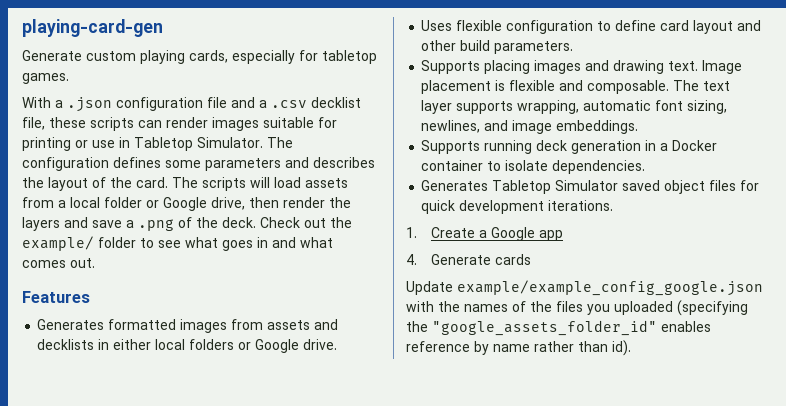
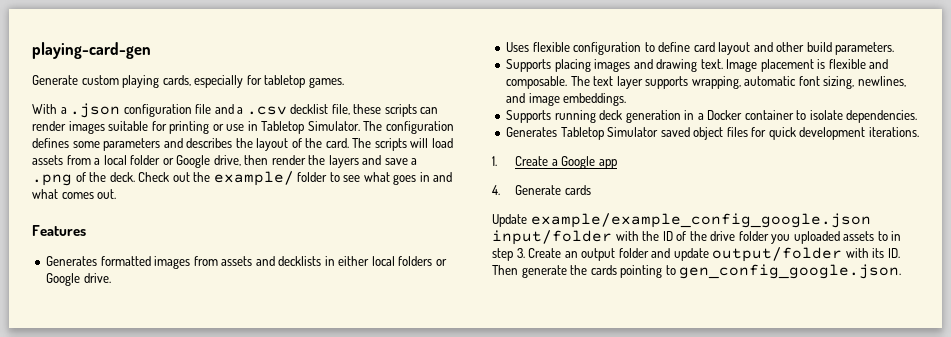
- Update example/example_config_google.json with the names of the files you uploaded (specifying the "google_assets_folder_id" enables reference by name rather than id).
+ Update example/example_config_google.json input/folder with the ID of the drive folder you uploaded assets to in step 3. Create an output folder and update output/folder with its ID. Then generate the cards pointing to gen_config_google.json.

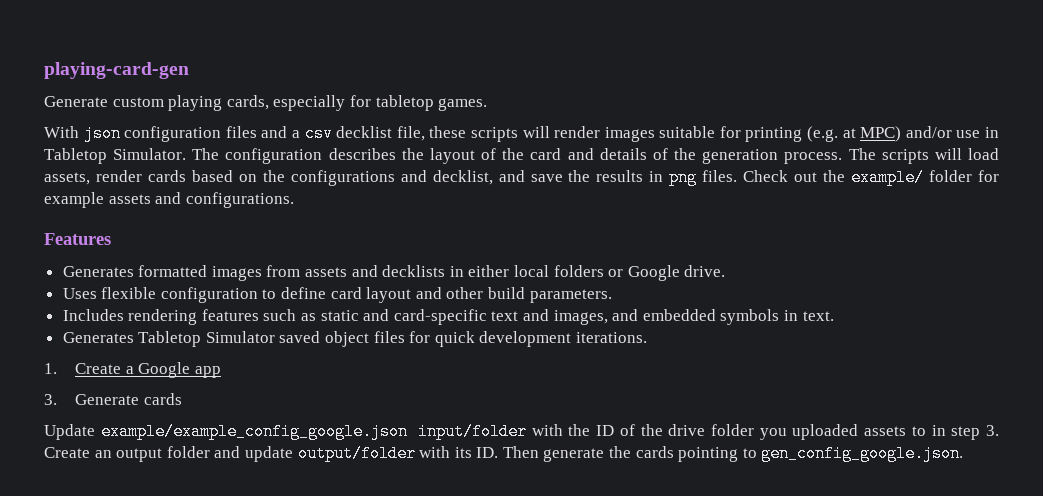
- With a .json configuration file and a .csv decklist file, these scripts can render images suitable for printing or use in Tabletop Simulator.
+ With json configuration files and a csv decklist file, these scripts will render images suitable for printing (e.g. at MPC) and/or use in Tabletop Simulator.
- The configuration defines some parameters and describes the layout of the card. The scripts will load assets from a local folder or Google drive, then render the layers and save a .png of the deck.
+ The configuration describes the layout of the card and details of the generation process. The scripts will load assets, render cards based on the configurations and decklist, and save the results in png files.
- Check out the example/ folder to see what goes in and what comes out.
+ Check out the example/ folder for example assets and configurations.
- Supports placing images and drawing text. Image placement is flexible and composable. The text layer supports wrapping, automatic font sizing, newlines, and image embeddings.
- Supports running deck generation in a Docker container to isolate dependencies.
+ Includes rendering features such as static and card-specific text and images, and embedded symbols in text.
- 4. Generate cards
+ 3. Generate cards

